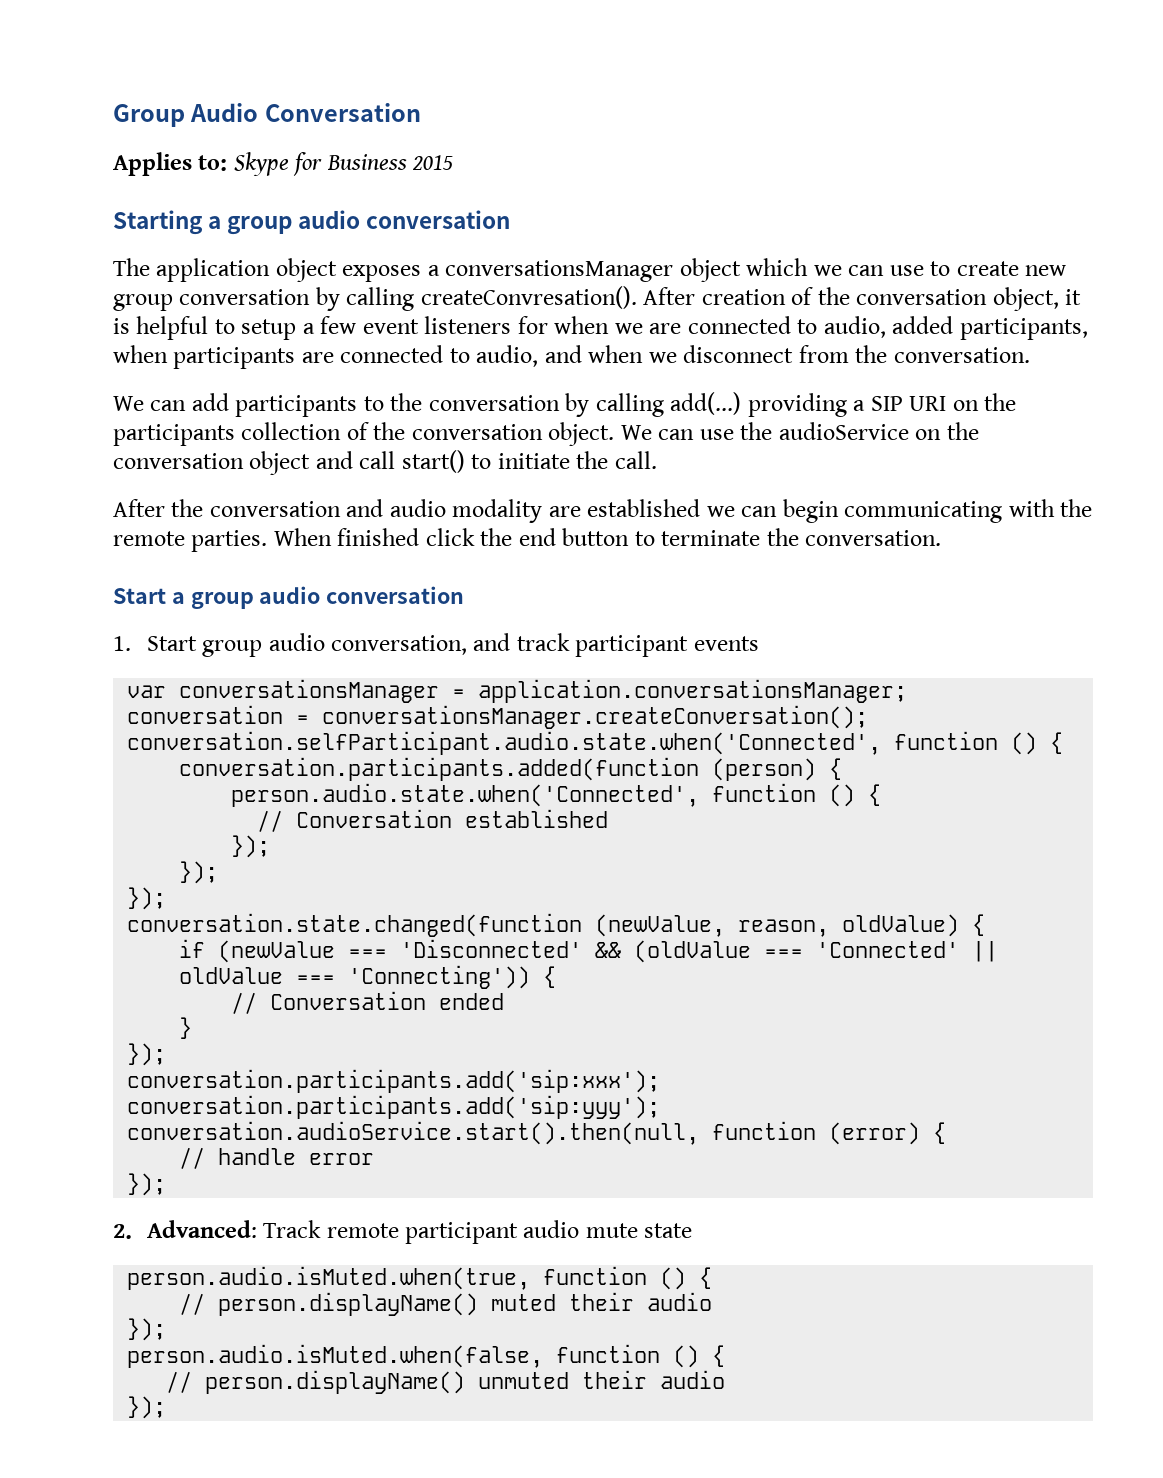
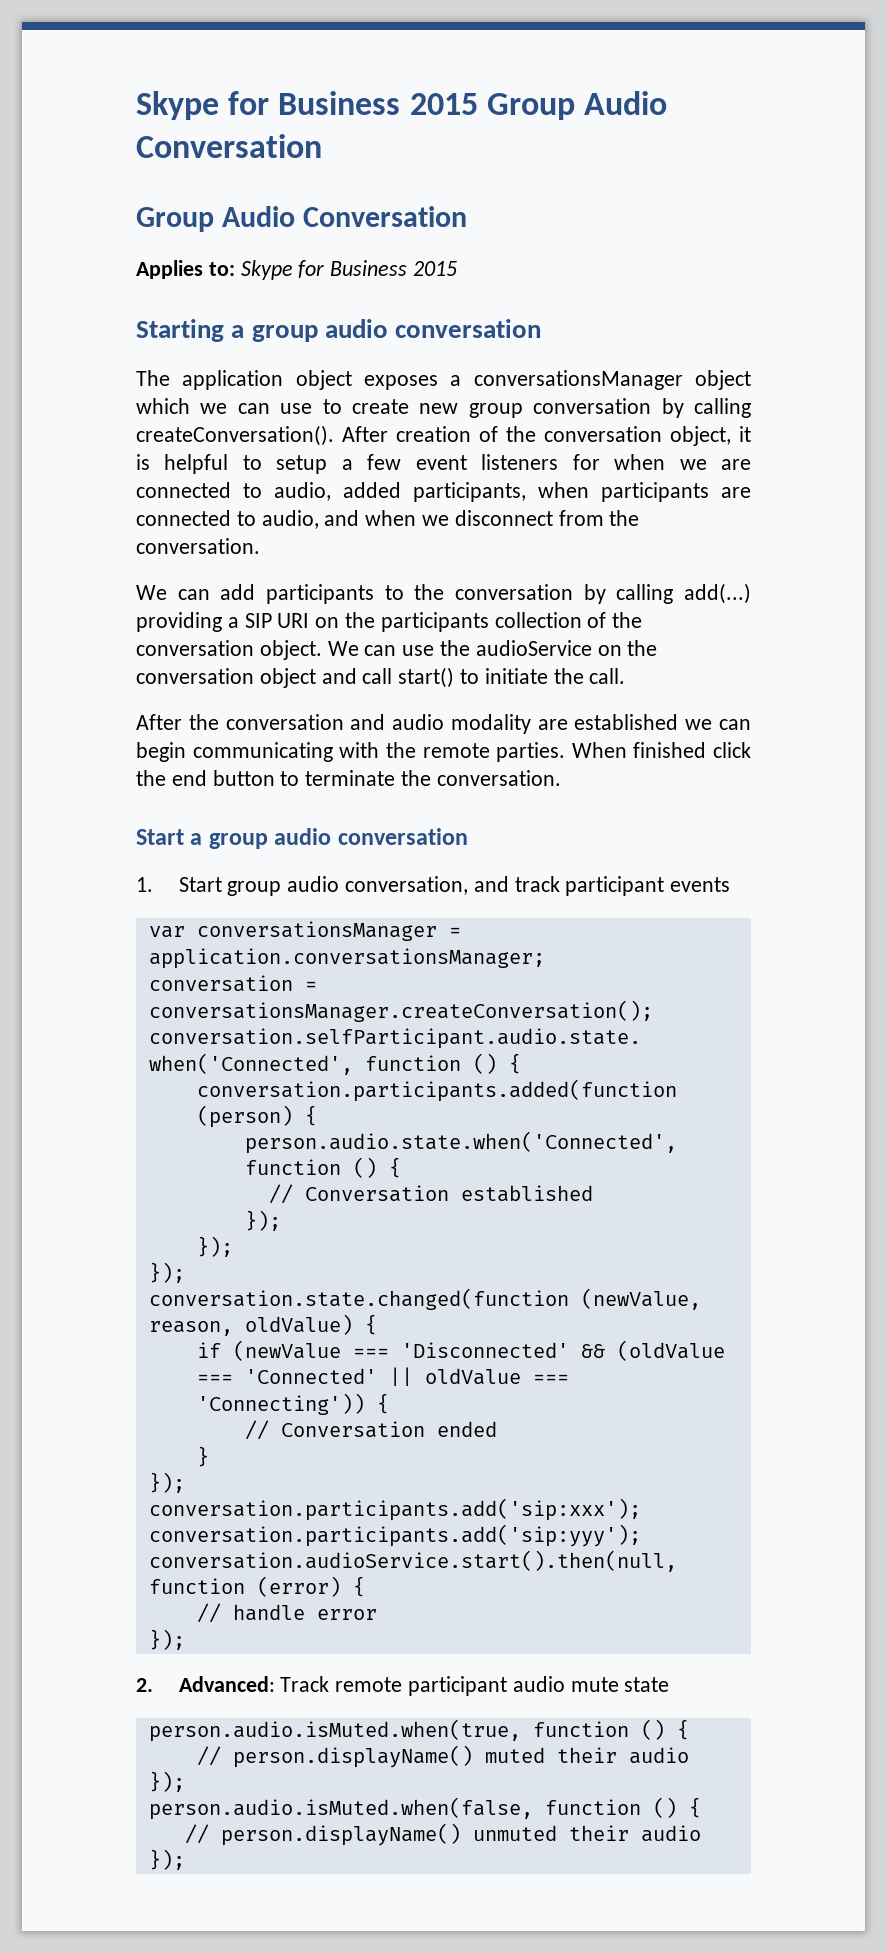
+ Skype for Business 2015 Group Audio Conversation
- The application object exposes a conversationsManager object which we can use to create new group conversation by calling createConvresation().
+ The application object exposes a conversationsManager object which we can use to create new group conversation by calling createConversation().

